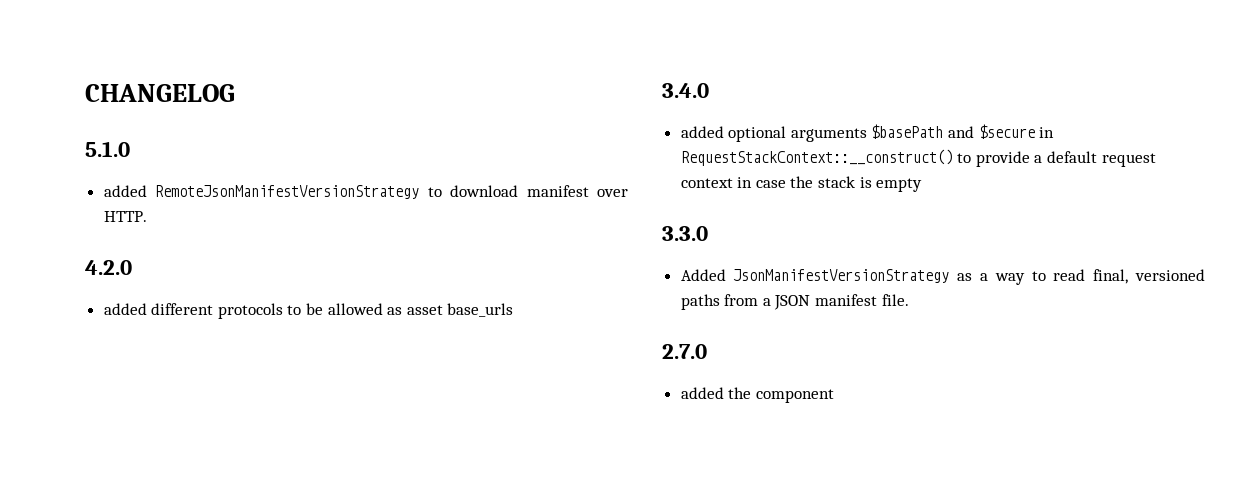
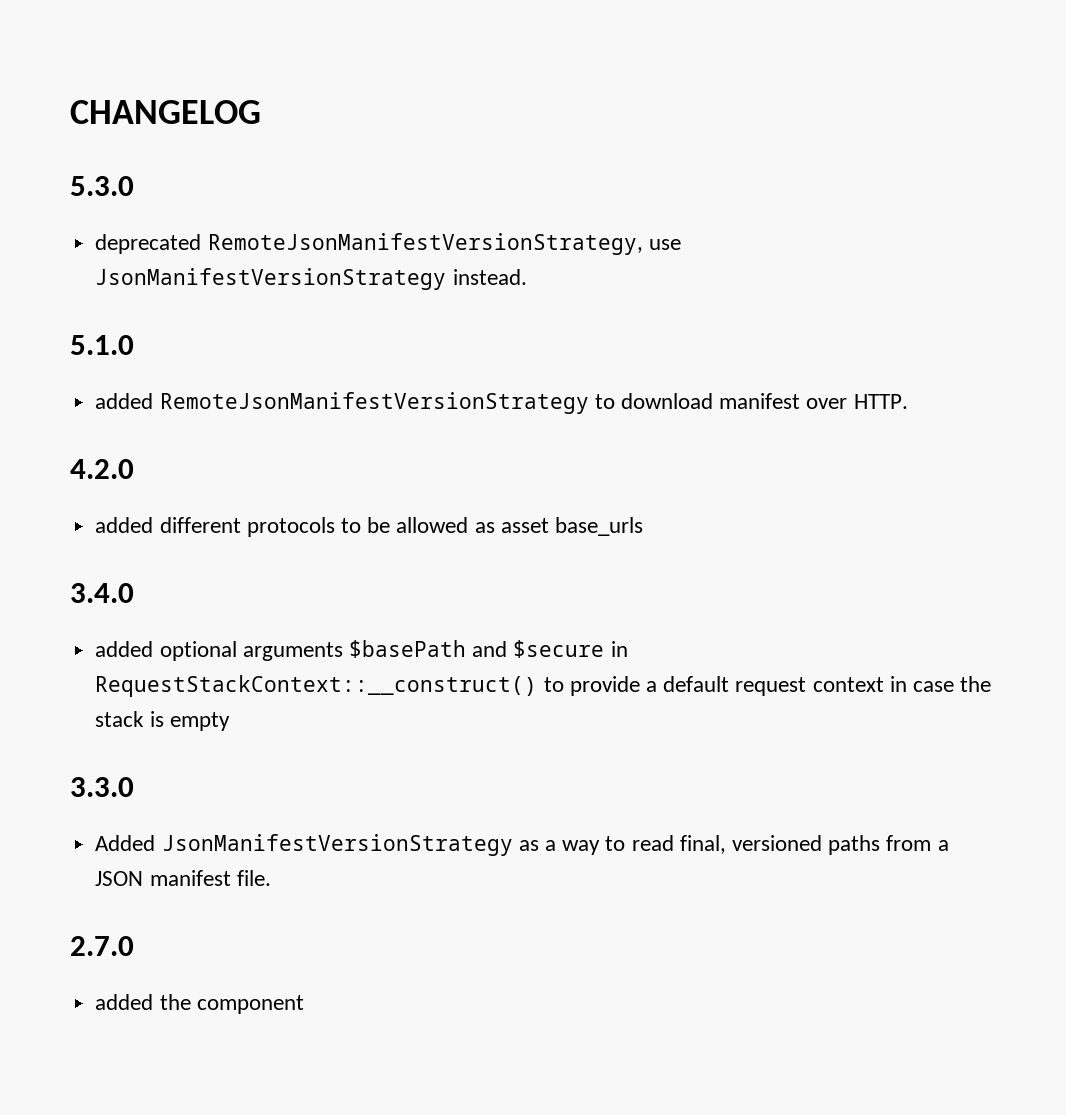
+ 5.3.0
+ deprecated RemoteJsonManifestVersionStrategy, use JsonManifestVersionStrategy instead.

